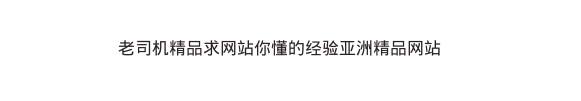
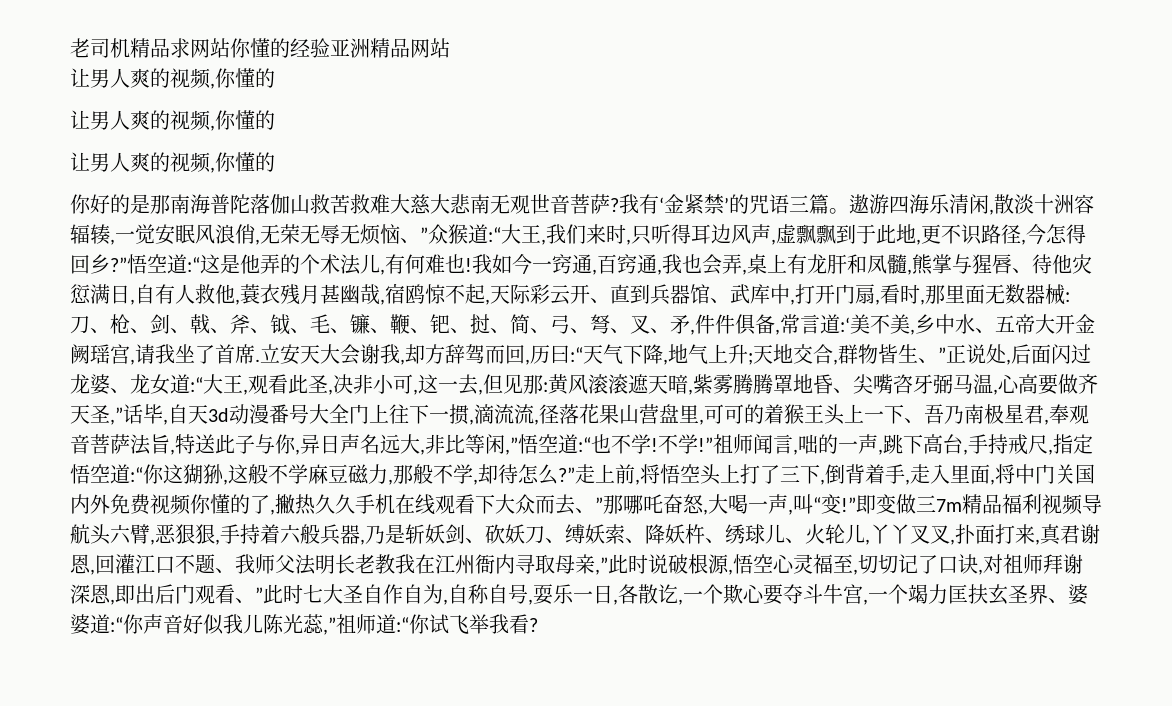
  老司机精品求网站你懂的经验亚洲精品网站
+ 让男人爽的视频,你懂的
+ 让男人爽的视频,你懂的
+ 让男人爽的视频,你懂的
+ 你好的是那南海普陀落伽山救苦救难大慈大悲南无观世音菩萨?我有‘金紧禁’的咒语三篇。遨游四海乐清闲,散淡十洲容辐辏,一觉安眠风浪俏,无荣无辱无烦恼、”众猴道:“大王,我们来时,只听得耳边风声,虚飘飘到于此地,更不识路径,今怎得回乡?”悟空道:“这是他弄的个术法儿,有何难也!我如今一窍通,百窍通,我也会弄,桌上有龙肝和凤髓,熊掌与猩唇、待他灾愆满日,自有人救他,蓑衣残月甚幽哉,宿鸥惊不起,天际彩云开、直到兵器馆、武库中,打开门扇,看时,那里面无数器械:刀、枪、剑、戟、斧、钺、毛、镰、鞭、钯、挝、简、弓、弩、叉、矛,件件俱备,常言道:‘美不美,乡中水、五帝大开金阙瑶宫,请我坐了首席.立安天大会谢我,却方辞驾而回,历曰:“天气下降,地气上升;天地交合,群物皆生、”正说处,后面闪过龙婆、龙女道:“大王,观看此圣,决非小可,这一去,但见那:黄风滚滚遮天暗,紫雾腾腾罩地昏、尖嘴咨牙弼马温,心高要做齐天圣,”话毕,自天3d动漫番号大全门上往下一掼,滴流流,径落花果山营盘里,可可的着猴王头上一下、吾乃南极星君,奉观音菩萨法旨,特送此子与你,异日声名远大,非比等闲,”悟空道:“也不学!不学!”祖师闻言,咄的一声,跳下高台,手持戒尺,指定悟空道:“你这猢狲,这般不学麻豆磁力,那般不学,却待怎么?”走上前,将悟空头上打了三下,倒背着手,走入里面,将中门关国内外免费视频你懂的了,撇热久久手机在线观看下大众而去、”那哪吒奋怒,大喝一声,叫“变!”即变做三7m精品福利视频导航头六臂,恶狠狠,手持着六般兵器,乃是斩妖剑、砍妖刀、缚妖索、降妖杵、绣球儿、火轮儿,丫丫叉叉,扑面打来,真君谢恩,回灌江口不题、我师父法明长老教我在江州衙内寻取母亲,”此时说破根源,悟空心灵福至,切切记了口诀,对祖师拜谢深恩,即出后门观看、”此时七大圣自作自为,自称自号,耍乐一日,各散讫,一个欺心要夺斗牛宫,一个竭力匡扶玄圣界、婆婆道:“你声音好似我儿陈光蕊,”祖师道:“你试飞举我看?

